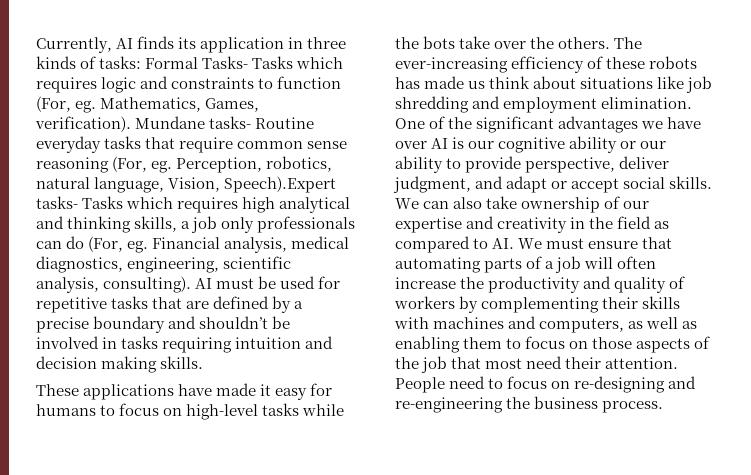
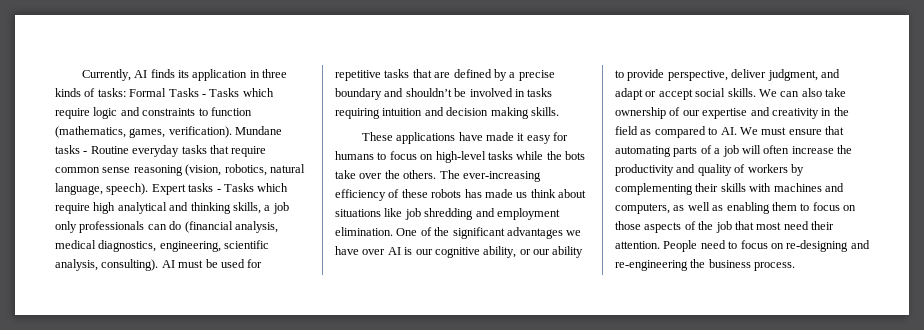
- Currently, AI finds its application in three kinds of tasks: Formal Tasks- Tasks which requires logic and constraints to function (For, eg. Mathematics, Games, verification). Mundane tasks- Routine everyday tasks that require common sense reasoning (For, eg. Perception, robotics, natural language, Vision, Speech).Expert tasks- Tasks which requires high analytical and thinking skills, a job only professionals can do (For, eg. Financial analysis, medical diagnostics, engineering, scientific analysis, consulting).
+ Currently, AI finds its application in three kinds of tasks: Formal Tasks - Tasks which require logic and constraints to function (mathematics, games, verification). Mundane tasks - Routine everyday tasks that require common sense reasoning (vision, robotics, natural language, speech). Expert tasks - Tasks which require high analytical and thinking skills, a job only professionals can do (financial analysis, medical diagnostics, engineering, scientific analysis, consulting).
- One of the significant advantages we have over AI is our cognitive ability or our ability to provide perspective, deliver judgment, and adapt or accept social skills.
+ One of the significant advantages we have over AI is our cognitive ability, or our ability to provide perspective, deliver judgment, and adapt or accept social skills.

